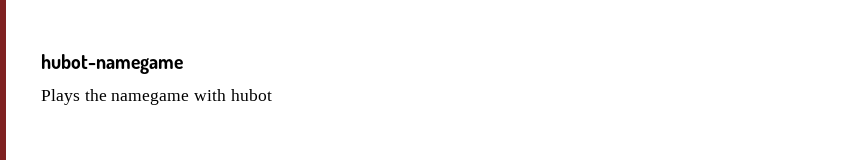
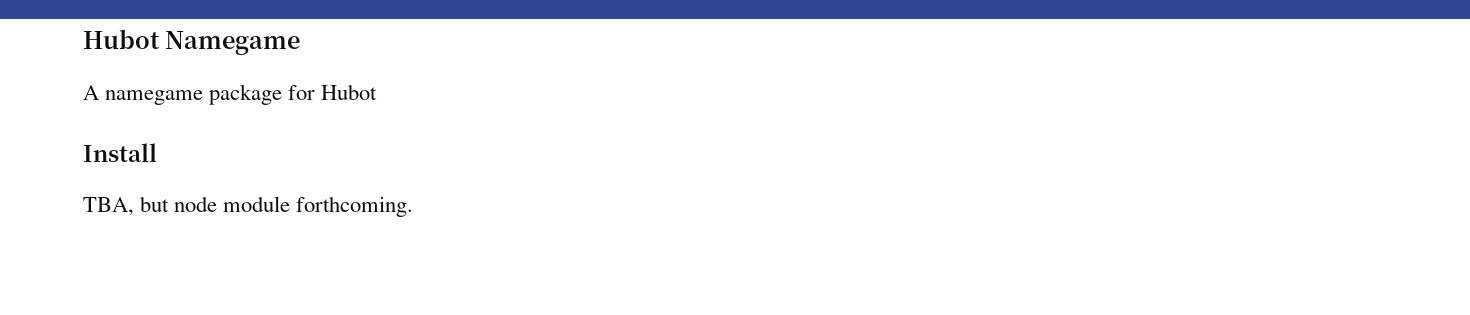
- hubot-namegame
- Plays the namegame with hubot
+ Hubot Namegame
+ A namegame package for Hubot
+ Install
+ TBA, but node module forthcoming.

